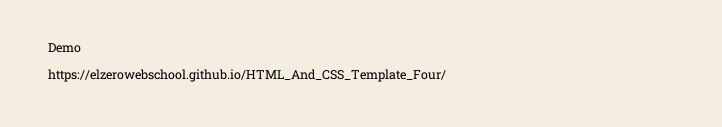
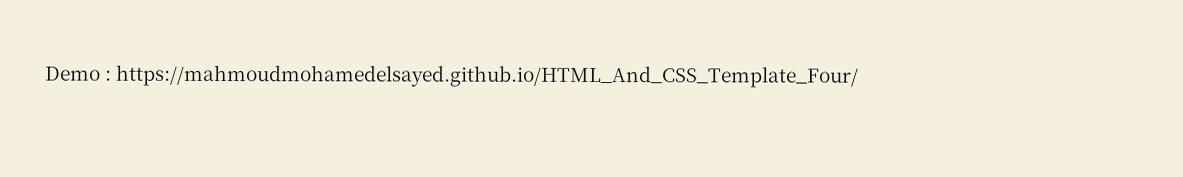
- Demo
- https://elzerowebschool.github.io/HTML_And_CSS_Template_Four/
+ Demo : https://mahmoudmohamedelsayed.github.io/HTML_And_CSS_Template_Four/

